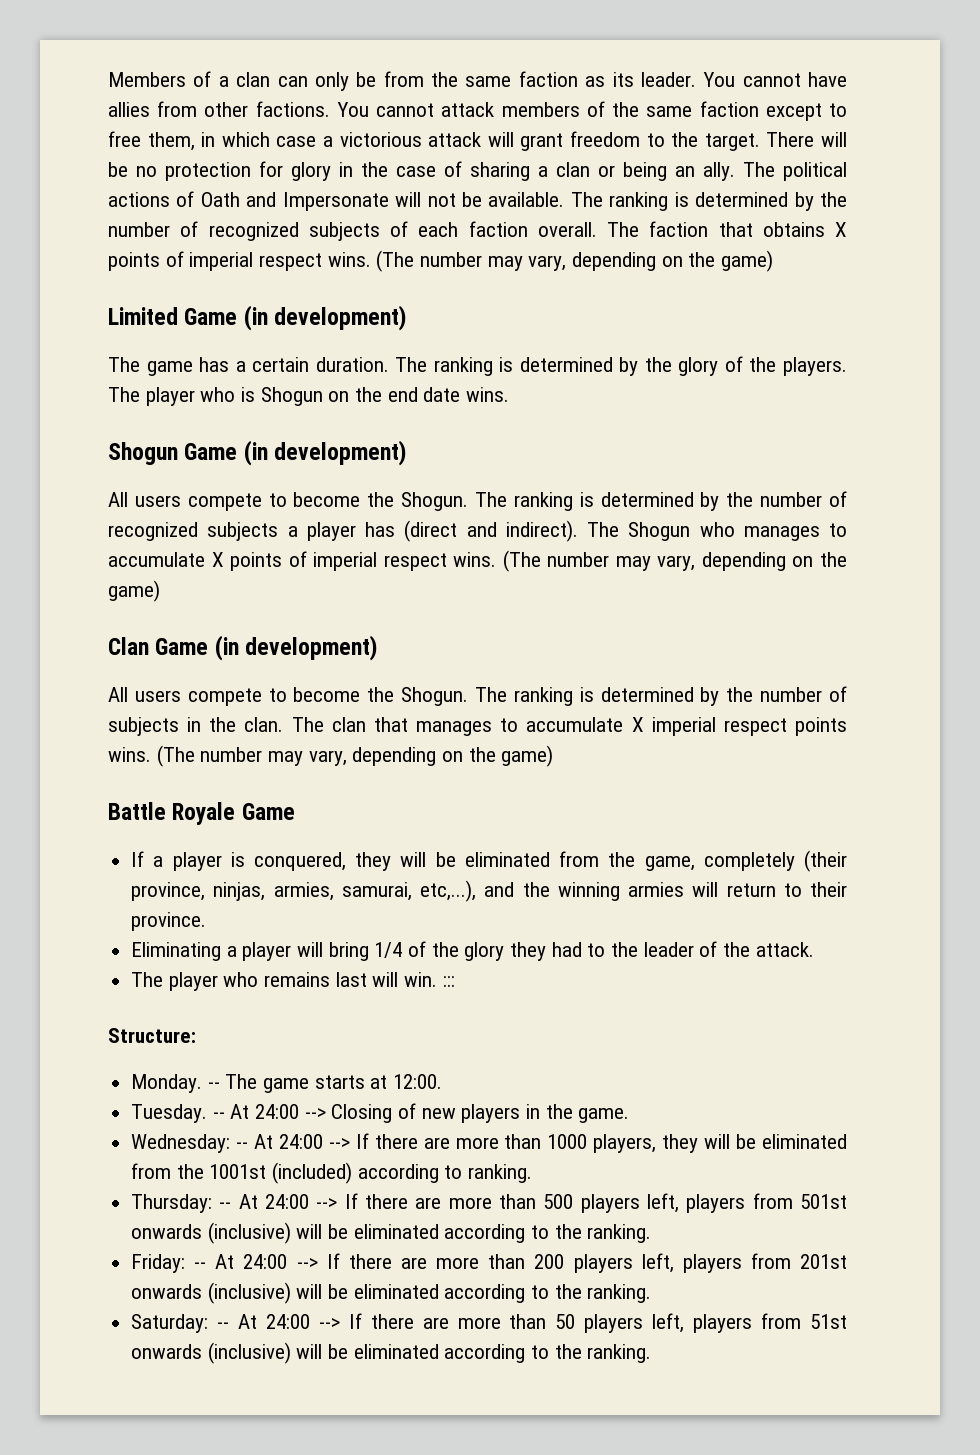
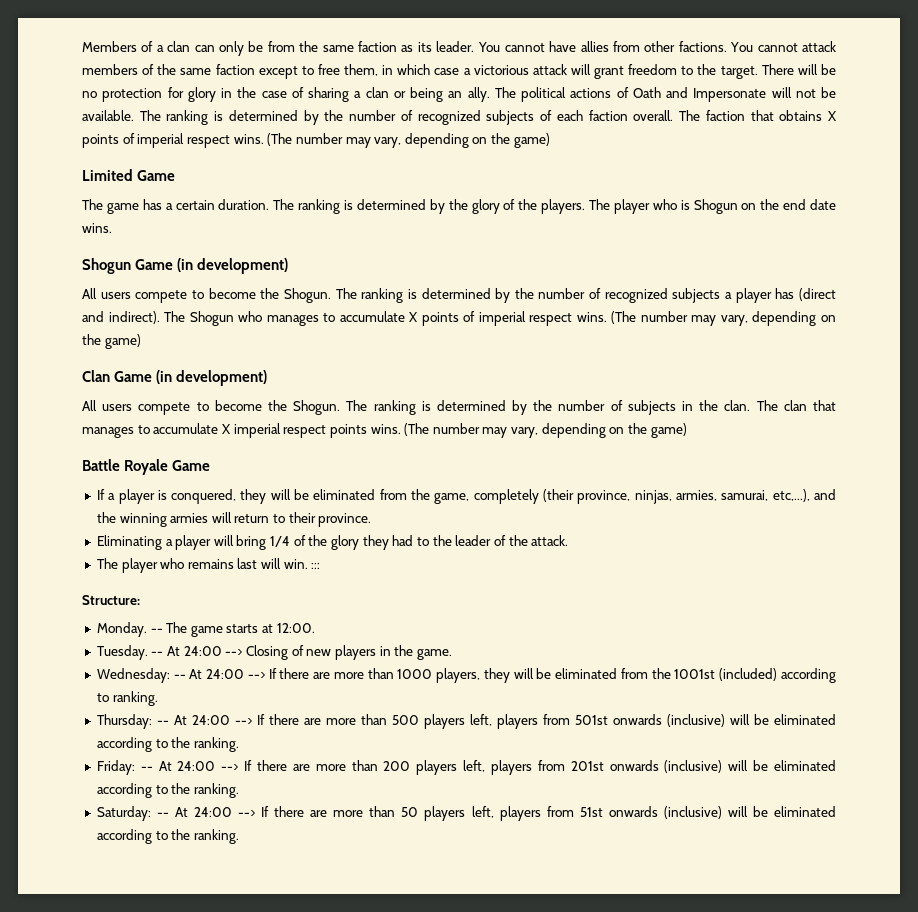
- Limited Game (in development)
+ Limited Game

